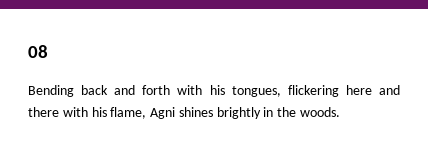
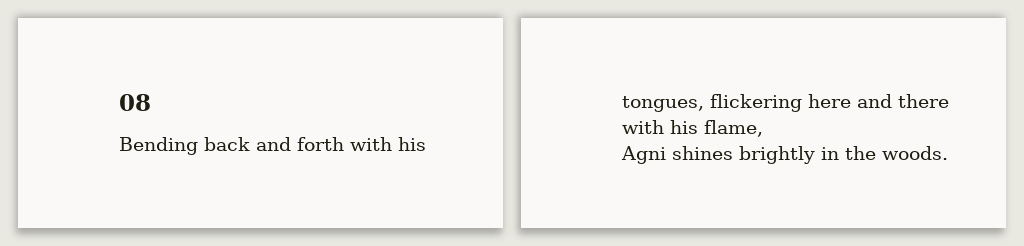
- Bending back and forth with his tongues, flickering here and there with his flame, Agni shines brightly in the woods.
+ Bending back and forth with his tongues, flickering here and there with his flame,
+ Agni shines brightly in the woods.

